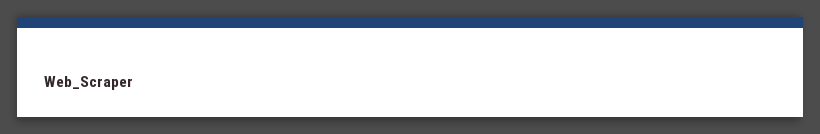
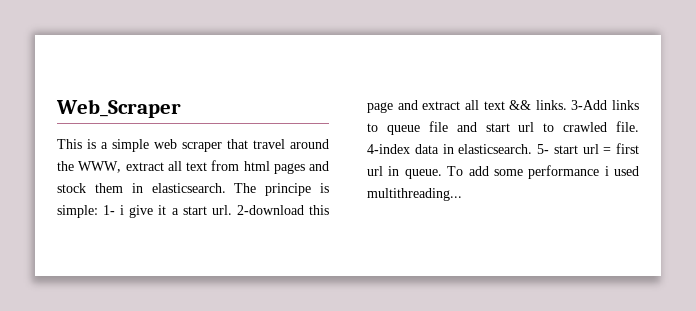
+ This is a simple web scraper that travel around the WWW, extract all text from html pages and stock them in elasticsearch. The principe is simple: 1- i give it a start url. 2-download this page and extract all text && links. 3-Add links to queue file and start url to crawled file. 4-index data in elasticsearch. 5- start url = first url in queue. To add some performance i used multithreading...

